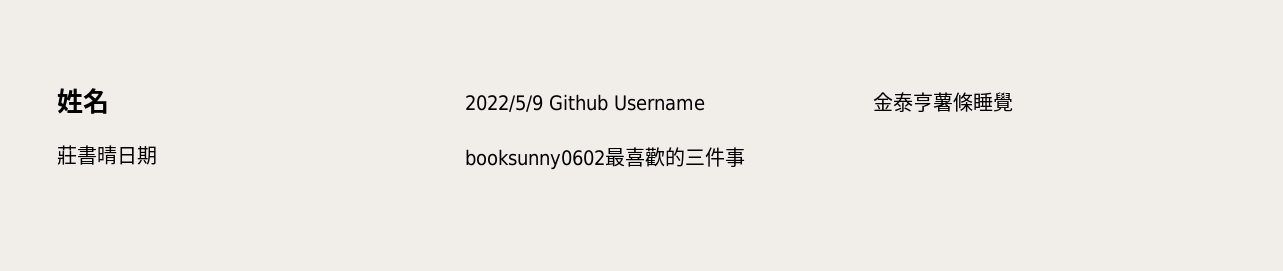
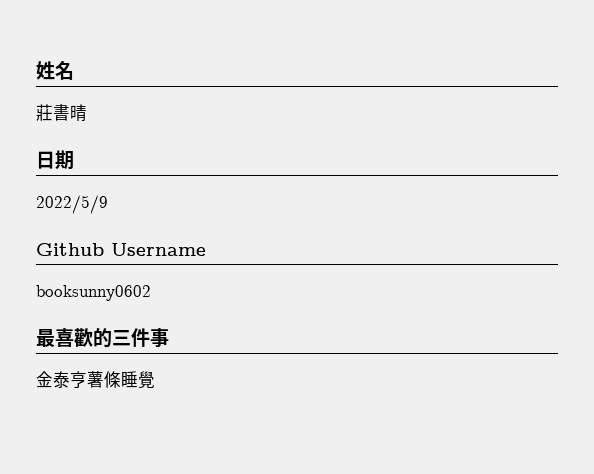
- 莊書晴日期
+ 莊書晴
+ 日期
- 2022/5/9 Github Username
+ 2022/5/9
+ Github Username
- booksunny0602最喜歡的三件事
+ booksunny0602
+ 最喜歡的三件事

